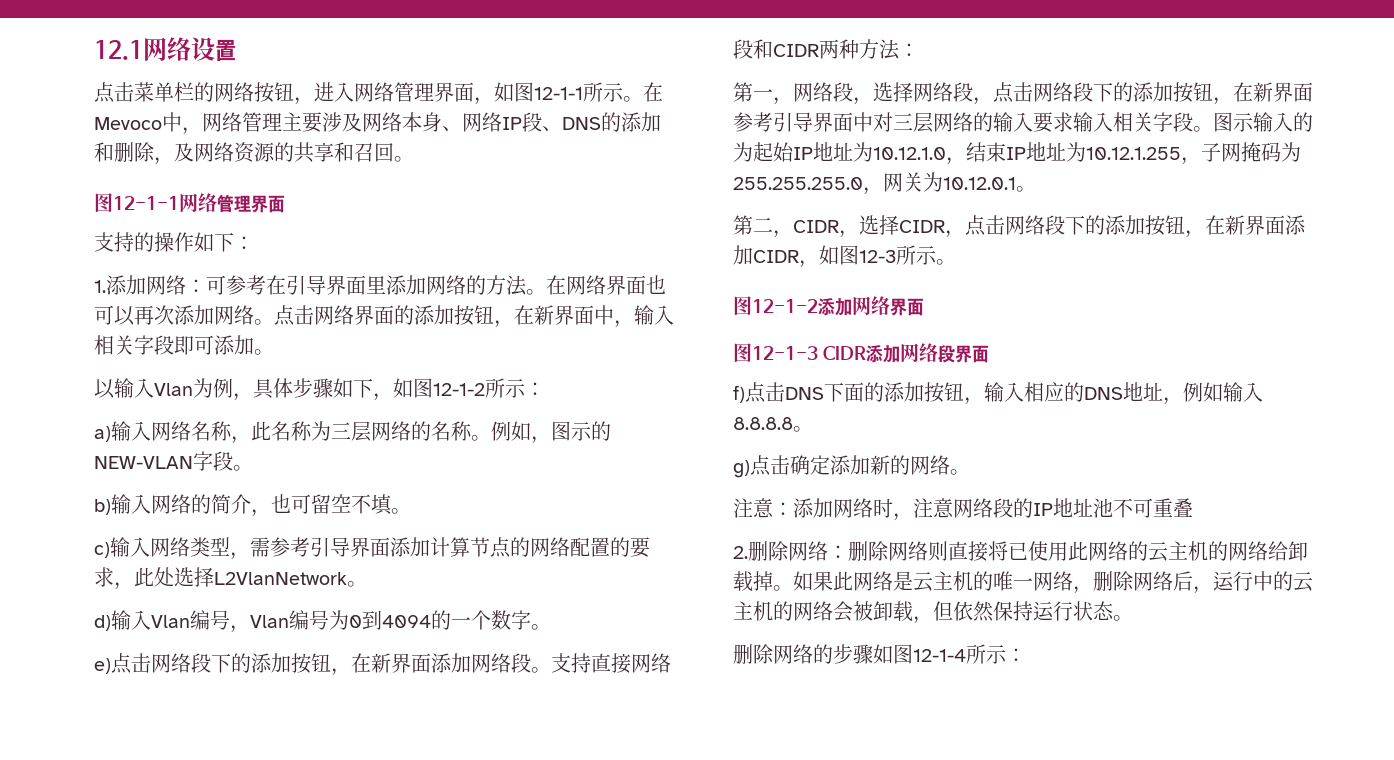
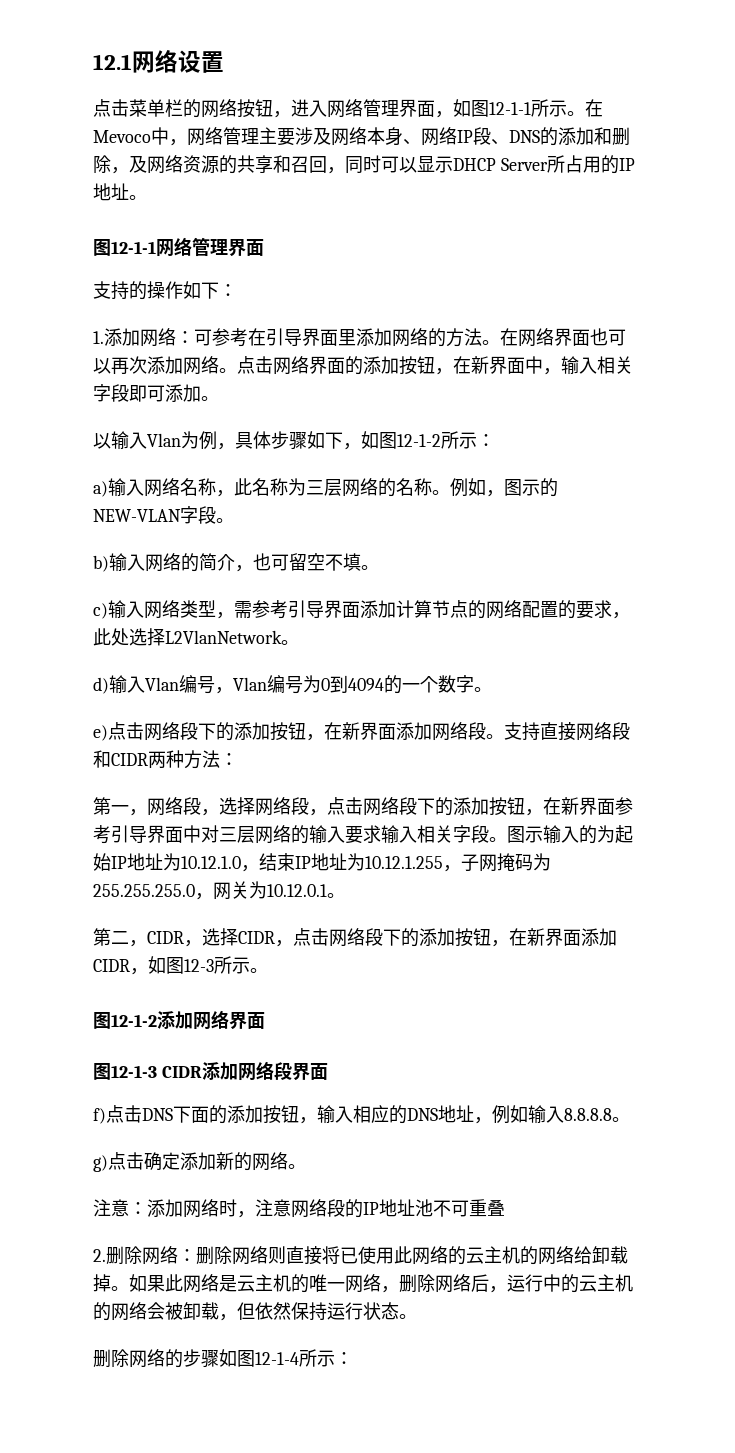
- 在Mevoco中，网络管理主要涉及网络本身、网络IP段、DNS的添加和删除，及网络资源的共享和召回。
+ 在Mevoco中，网络管理主要涉及网络本身、网络IP段、DNS的添加和删除，及网络资源的共享和召回，同时可以显示DHCP Server所占用的IP地址。

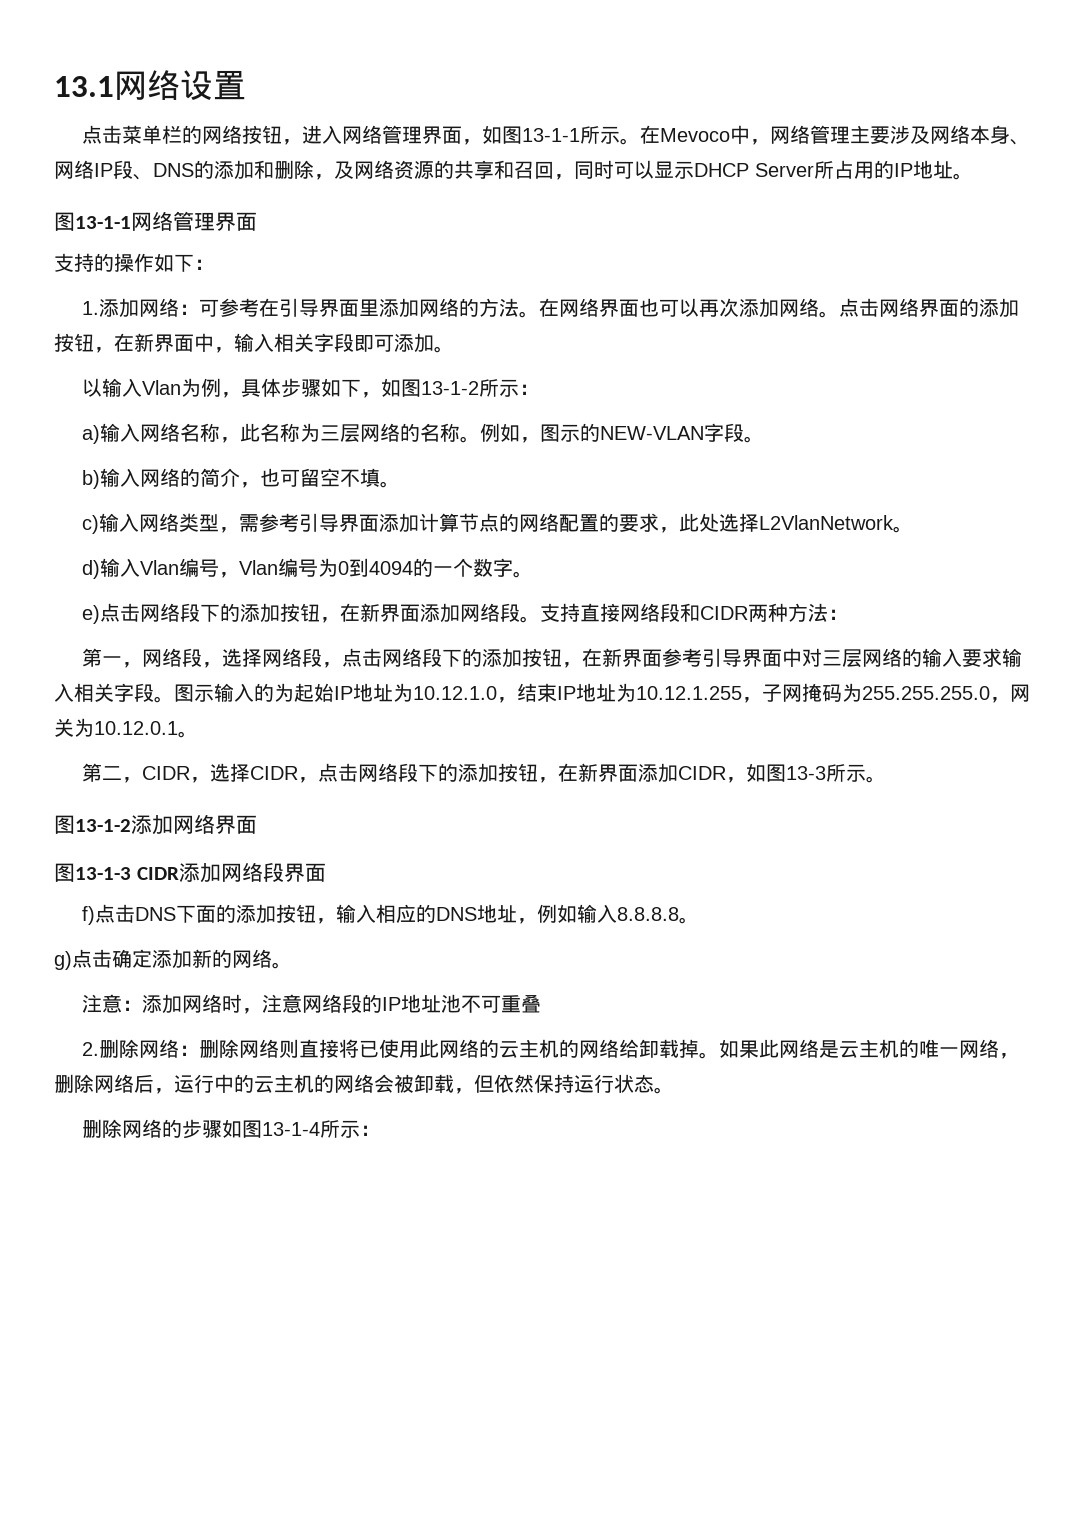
- 12.1网络设置
+ 13.1网络设置
- 点击菜单栏的网络按钮，进入网络管理界面，如图12-1-1所示。
+ 点击菜单栏的网络按钮，进入网络管理界面，如图13-1-1所示。
- 图12-1-1网络管理界面
+ 图13-1-1网络管理界面
- 以输入Vlan为例，具体步骤如下，如图12-1-2所示：
+ 以输入Vlan为例，具体步骤如下，如图13-1-2所示：
- 第二，CIDR，选择CIDR，点击网络段下的添加按钮，在新界面添加CIDR，如图12-3所示。
+ 第二，CIDR，选择CIDR，点击网络段下的添加按钮，在新界面添加CIDR，如图13-3所示。
- 图12-1-2添加网络界面
+ 图13-1-2添加网络界面
- 图12-1-3 CIDR添加网络段界面
+ 图13-1-3 CIDR添加网络段界面
- 删除网络的步骤如图12-1-4所示：
+ 删除网络的步骤如图13-1-4所示：

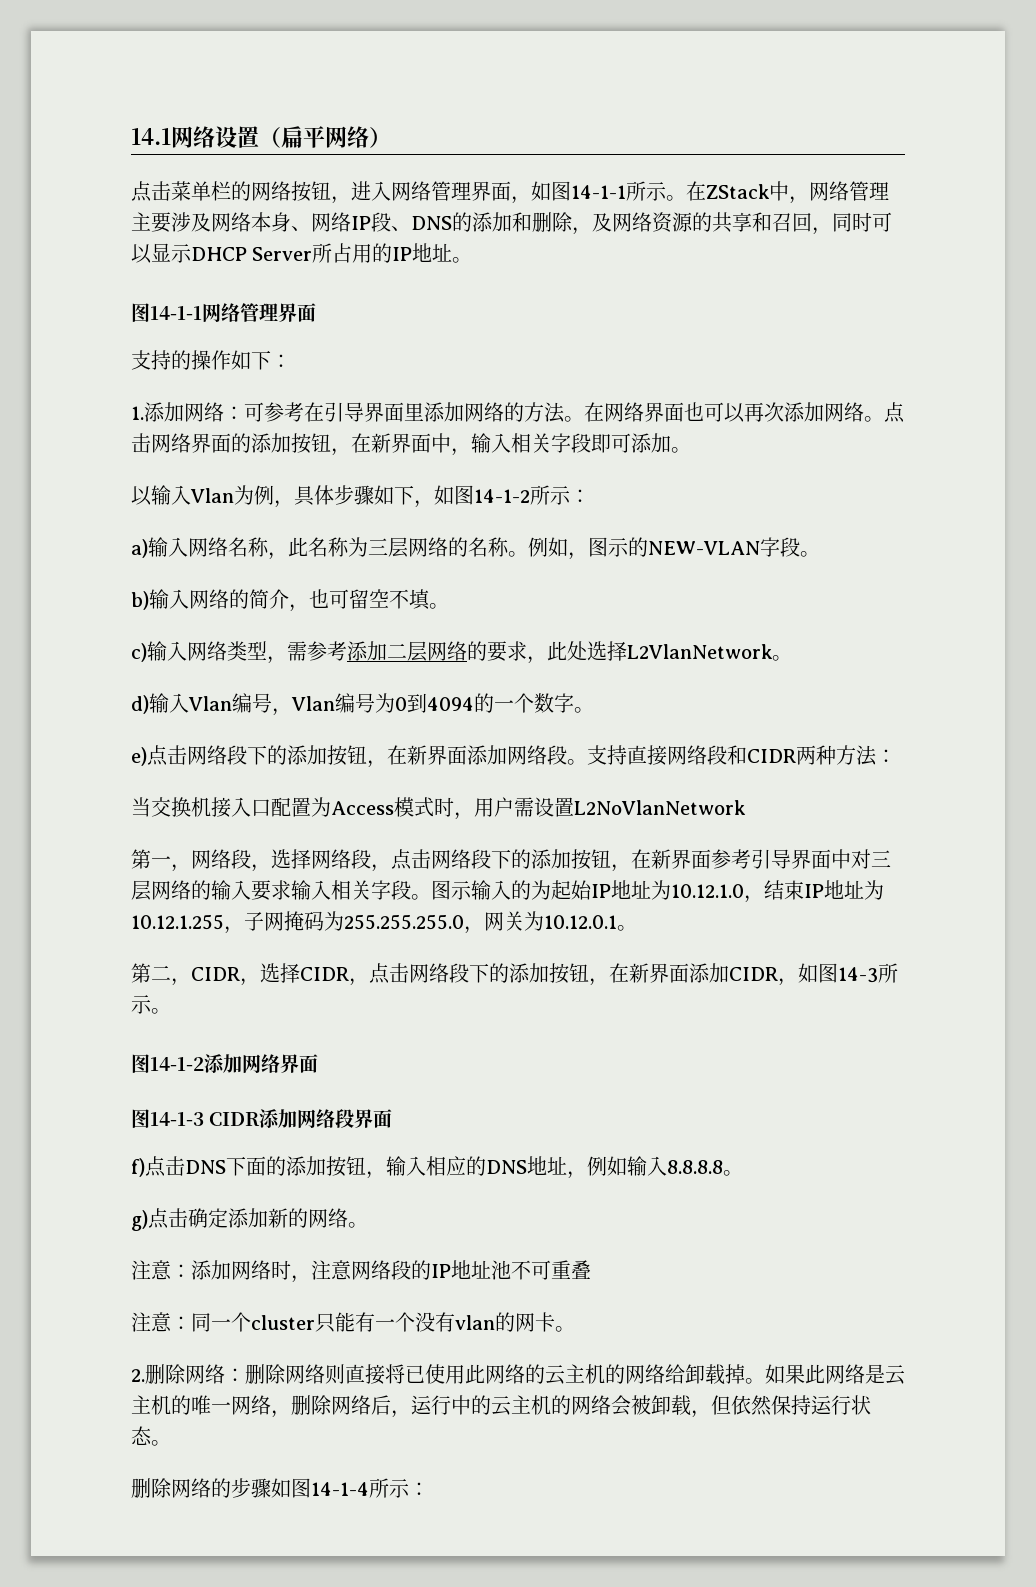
- 13.1网络设置
+ 14.1网络设置（扁平网络）
- 点击菜单栏的网络按钮，进入网络管理界面，如图13-1-1所示。
+ 点击菜单栏的网络按钮，进入网络管理界面，如图14-1-1所示。
- 在Mevoco中，网络管理主要涉及网络本身、网络IP段、DNS的添加和删除，及网络资源的共享和召回，同时可以显示DHCP Server所占用的IP地址。
+ 在ZStack中，网络管理主要涉及网络本身、网络IP段、DNS的添加和删除，及网络资源的共享和召回，同时可以显示DHCP Server所占用的IP地址。
- 图13-1-1网络管理界面
+ 图14-1-1网络管理界面
- 以输入Vlan为例，具体步骤如下，如图13-1-2所示：
+ 以输入Vlan为例，具体步骤如下，如图14-1-2所示：
- c)输入网络类型，需参考引导界面添加计算节点的网络配置的要求，此处选择L2VlanNetwork。
+ c)输入网络类型，需参考添加二层网络的要求，此处选择L2VlanNetwork。
+ 当交换机接入口配置为Access模式时，用户需设置L2NoVlanNetwork
- 第二，CIDR，选择CIDR，点击网络段下的添加按钮，在新界面添加CIDR，如图13-3所示。
+ 第二，CIDR，选择CIDR，点击网络段下的添加按钮，在新界面添加CIDR，如图14-3所示。
- 图13-1-2添加网络界面
+ 图14-1-2添加网络界面
- 图13-1-3 CIDR添加网络段界面
+ 图14-1-3 CIDR添加网络段界面
+ 注意：同一个cluster只能有一个没有vlan的网卡。
- 删除网络的步骤如图13-1-4所示：
+ 删除网络的步骤如图14-1-4所示：

